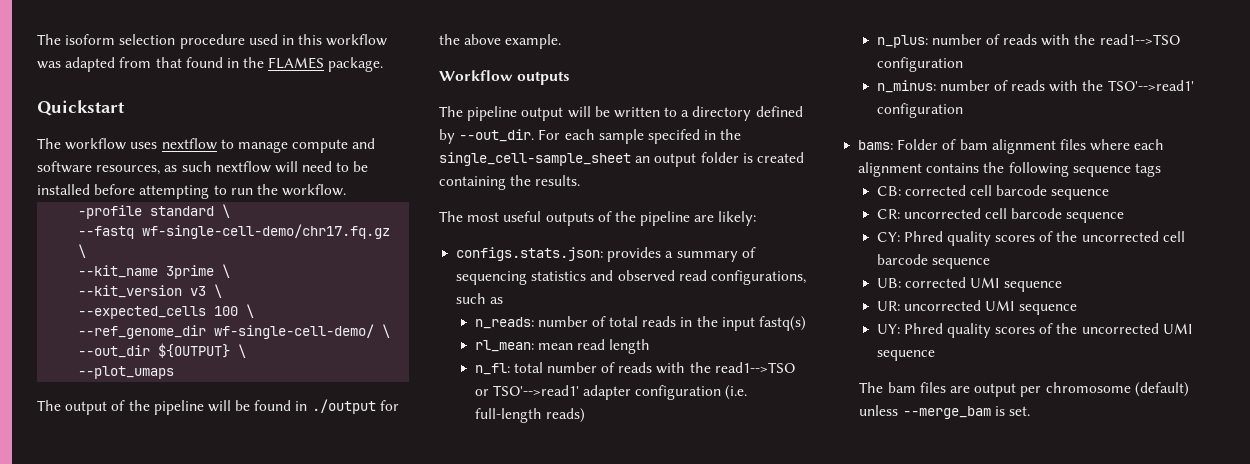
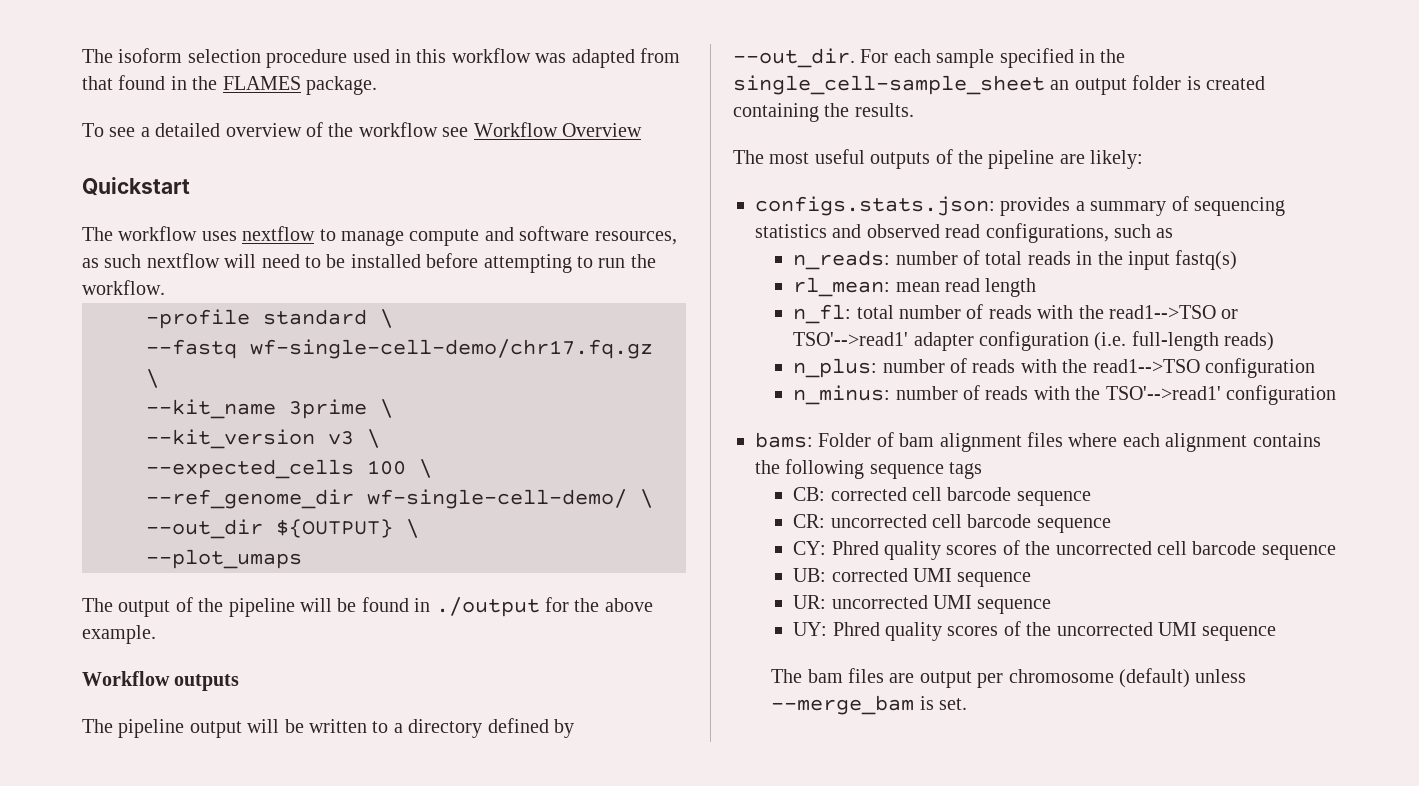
+ To see a detailed overview of the workflow see Workflow Overview
- For each sample specifed in the single_cell-sample_sheet an output folder is created containing the results.
+ For each sample specified in the single_cell-sample_sheet an output folder is created containing the results.

